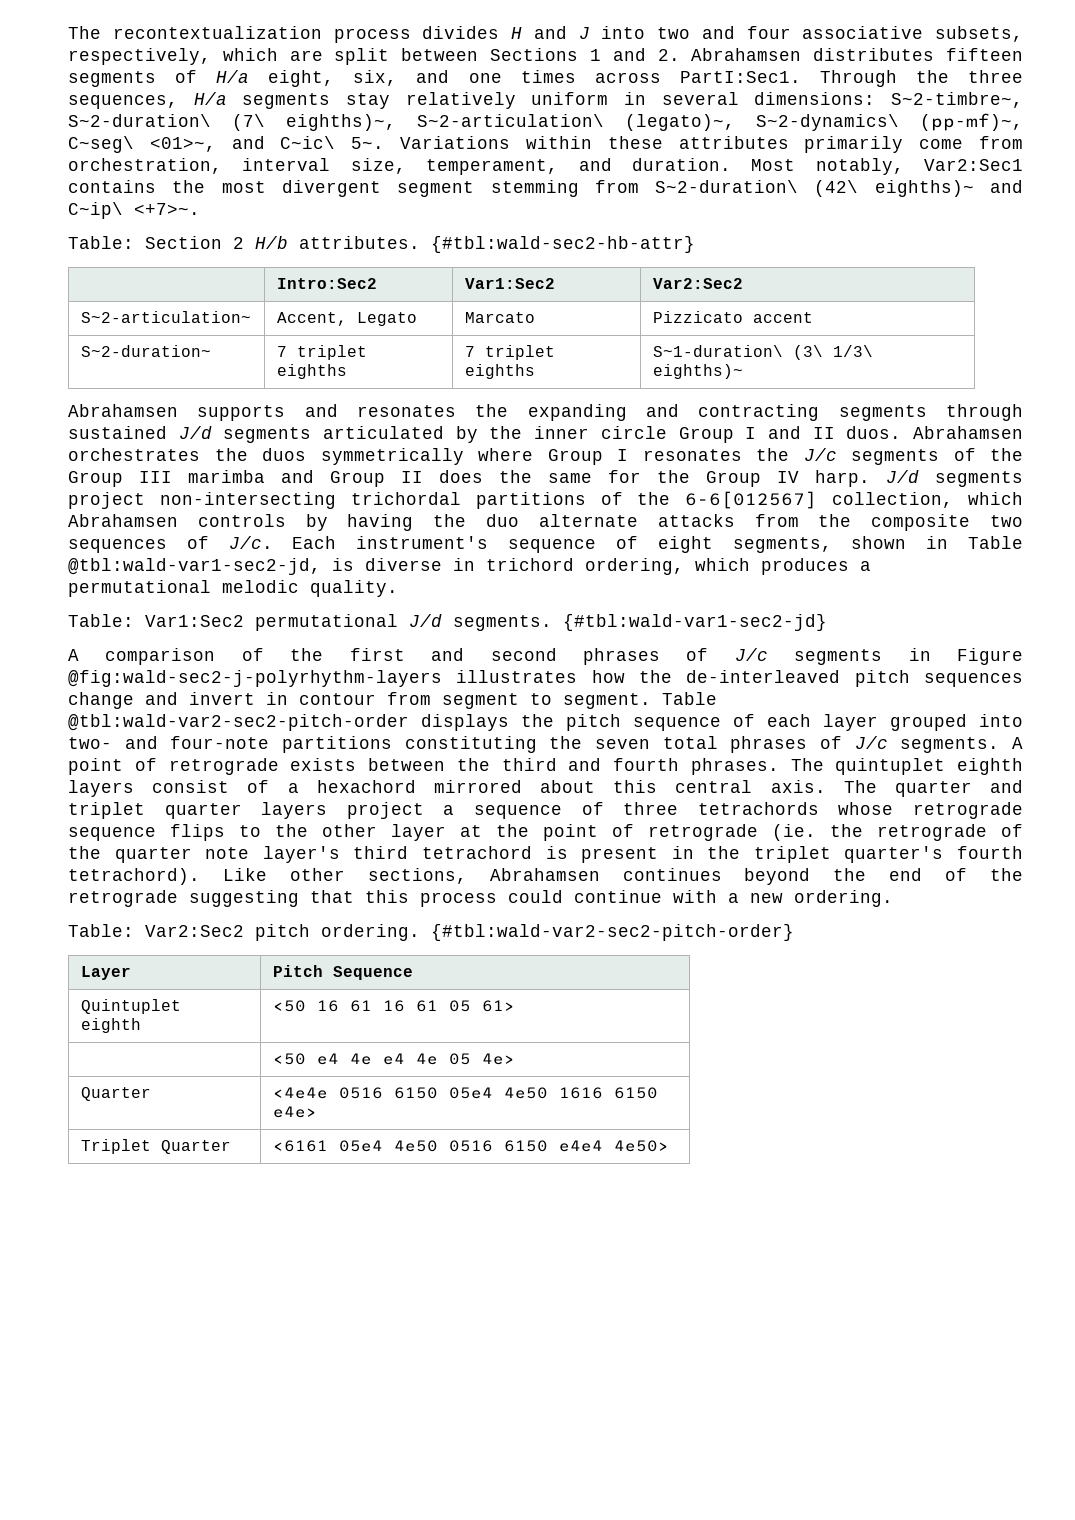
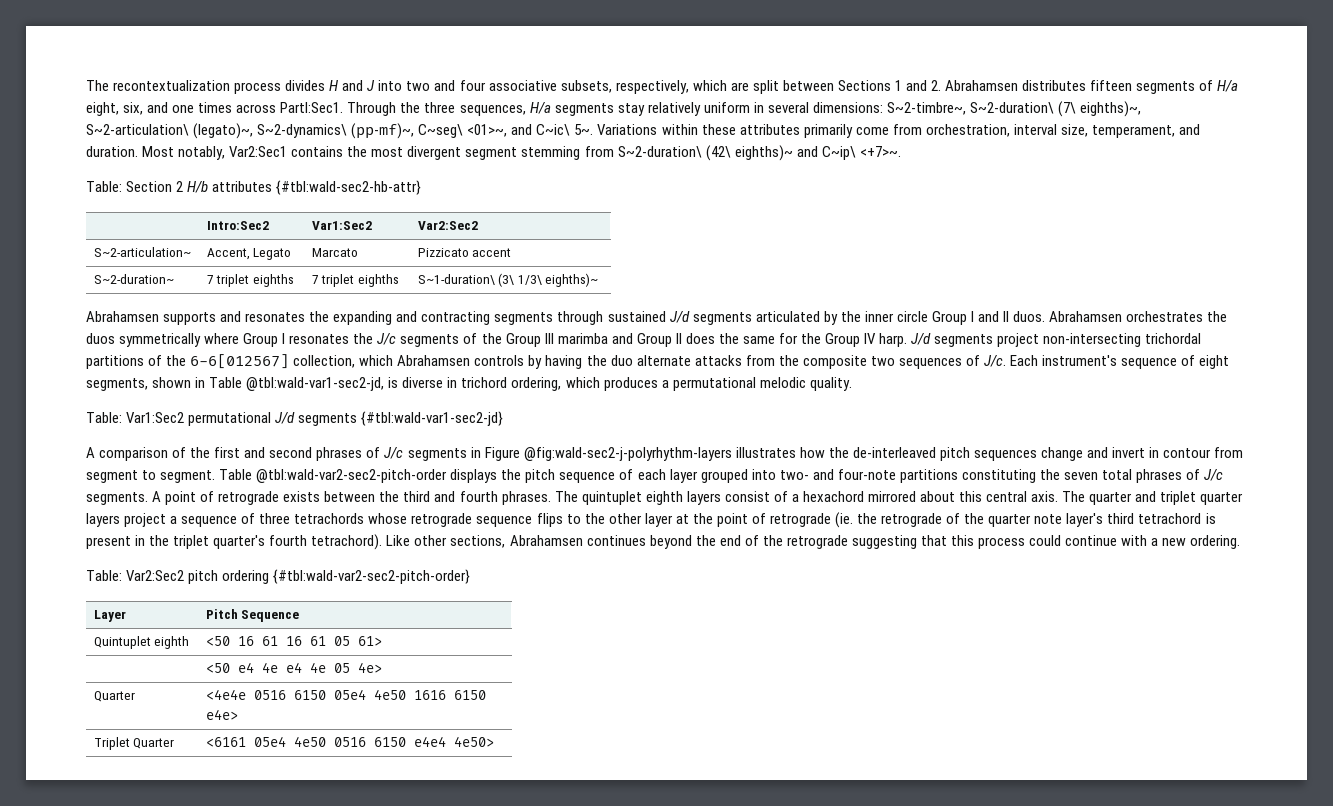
- Table: Section 2 H/b attributes. {#tbl:wald-sec2-hb-attr}
+ Table: Section 2 H/b attributes {#tbl:wald-sec2-hb-attr}
- Table: Var1:Sec2 permutational J/d segments. {#tbl:wald-var1-sec2-jd}
+ Table: Var1:Sec2 permutational J/d segments {#tbl:wald-var1-sec2-jd}
- Table: Var2:Sec2 pitch ordering. {#tbl:wald-var2-sec2-pitch-order}
+ Table: Var2:Sec2 pitch ordering {#tbl:wald-var2-sec2-pitch-order}

